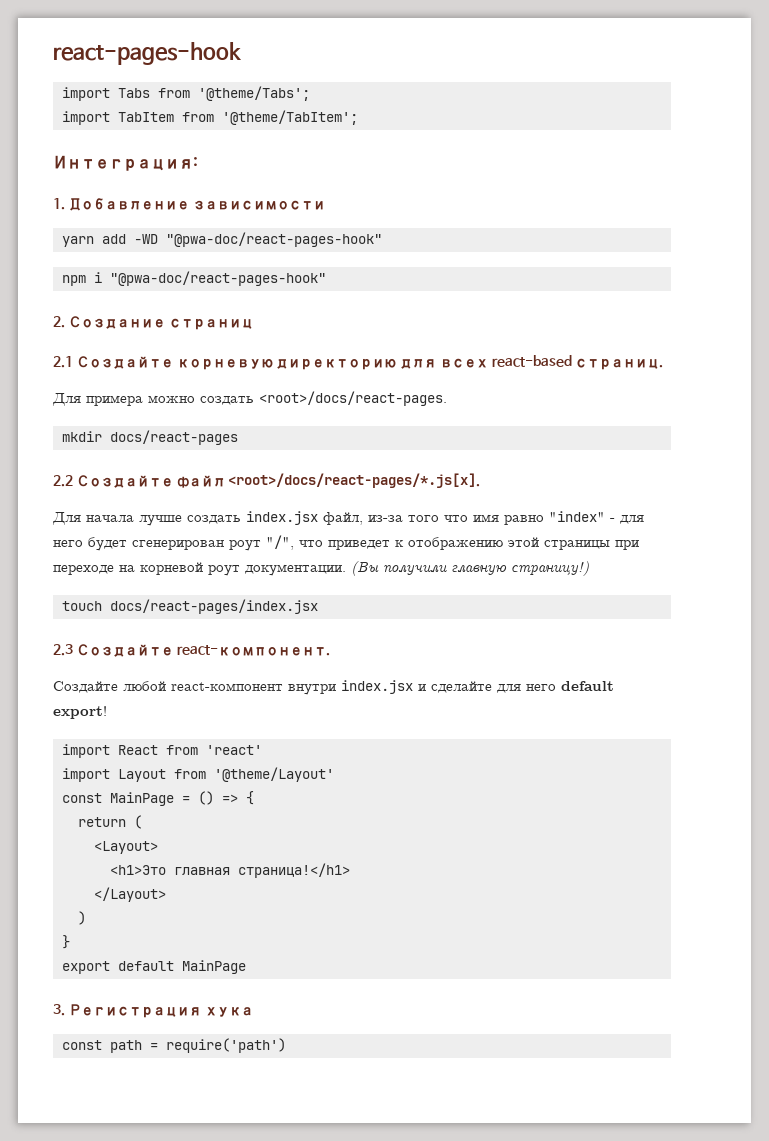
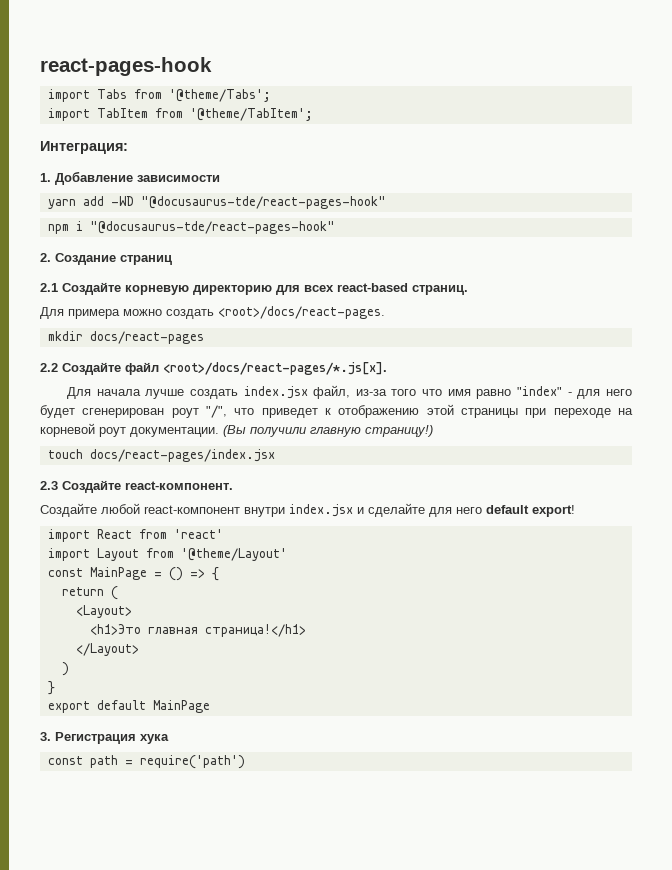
- yarn add -WD "@pwa-doc/react-pages-hook"
+ yarn add -WD "@docusaurus-tde/react-pages-hook"
- npm i "@pwa-doc/react-pages-hook"
+ npm i "@docusaurus-tde/react-pages-hook"

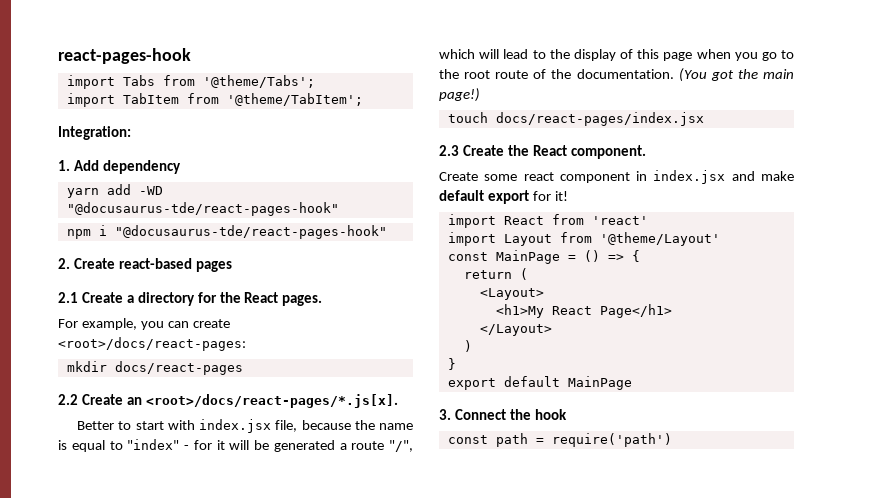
- Интеграция:
+ Integration:
- 1. Добавление зависимости
+ 1. Add dependency
- 2. Создание страниц
- 2.1 Создайте корневую директорию для всех react-based страниц.
- Для примера можно создать <root>/docs/react-pages.
+ 2. Create react-based pages
+ 2.1 Create a directory for the React pages.
+ For example, you can create <root>/docs/react-pages:
- 2.2 Создайте файл <root>/docs/react-pages/*.js[x].
+ 2.2 Create an <root>/docs/react-pages/*.js[x].
- Для начала лучше создать index.jsx файл, из-за того что имя равно "index" - для него будет сгенерирован роут "/", что приведет к отображению этой страницы при переходе на корневой роут документации. (Вы получили главную страницу!)
+ Better to start with index.jsx file, because the name is equal to "index" - for it will be generated a route "/", which will lead to the display of this page when you go to the root route of the documentation. (You got the main page!)
  touch docs/react-pages/index.jsx
- 2.3 Создайте react-компонент.
- Создайте любой react-компонент внутри index.jsx и сделайте для него default export!
+ 2.3 Create the React component.
+ Create some react component in index.jsx and make default export for it!
- <h1>Это главная страница!</h1>
+ <h1>My React Page</h1>
- 3. Регистрация хука
+ 3. Connect the hook

